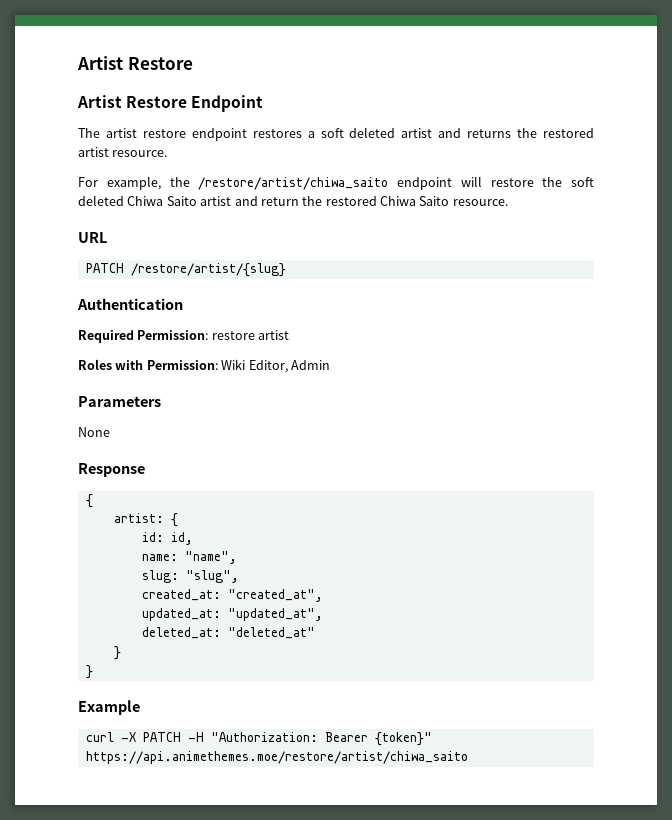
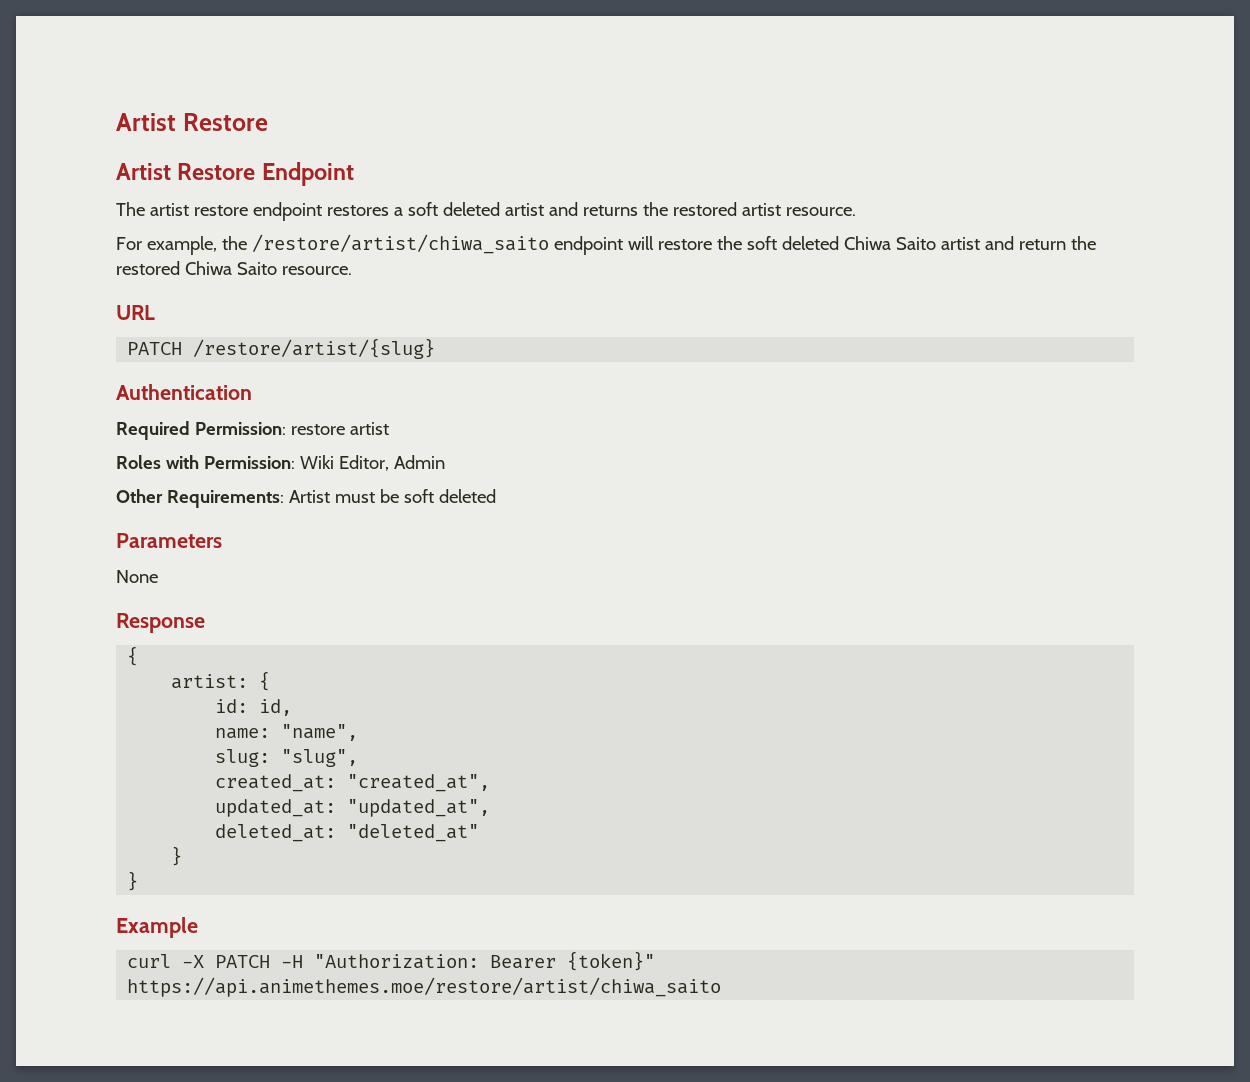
+ Other Requirements: Artist must be soft deleted

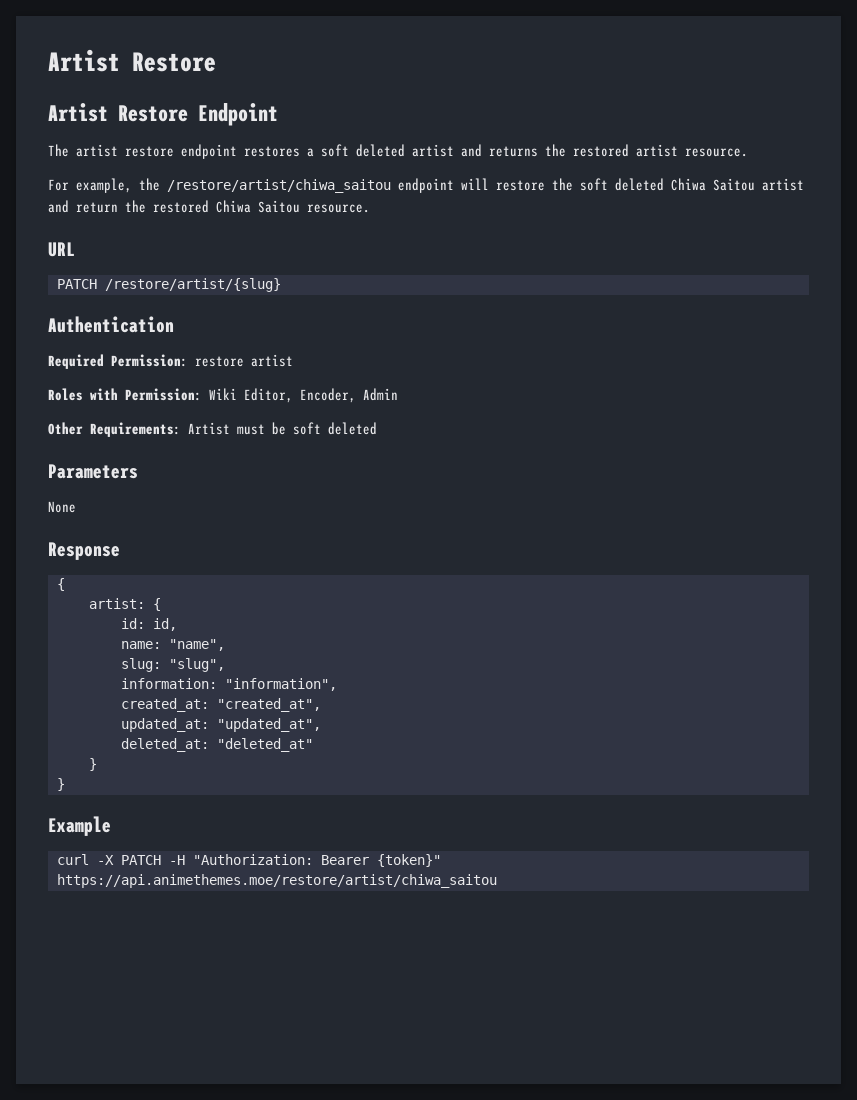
- For example, the /restore/artist/chiwa_saito endpoint will restore the soft deleted Chiwa Saito artist and return the restored Chiwa Saito resource.
+ For example, the /restore/artist/chiwa_saitou endpoint will restore the soft deleted Chiwa Saitou artist and return the restored Chiwa Saitou resource.
- Roles with Permission: Wiki Editor, Admin
+ Roles with Permission: Wiki Editor, Encoder, Admin
+ information: "information",
- curl -X PATCH -H "Authorization: Bearer {token}" https://api.animethemes.moe/restore/artist/chiwa_saito
+ curl -X PATCH -H "Authorization: Bearer {token}" https://api.animethemes.moe/restore/artist/chiwa_saitou

